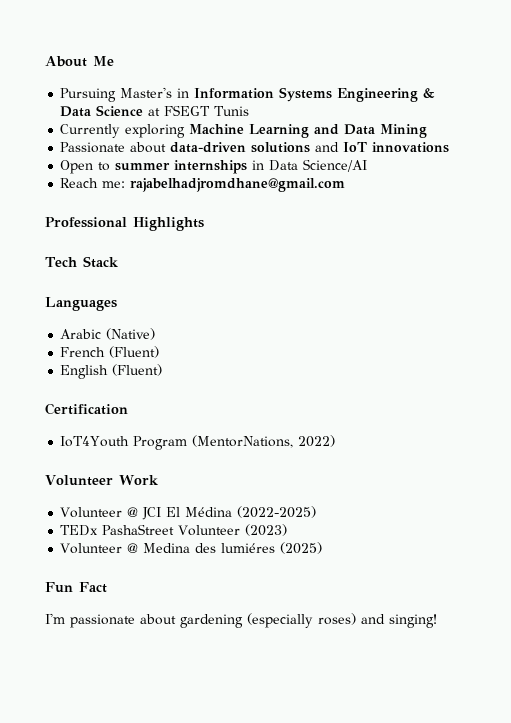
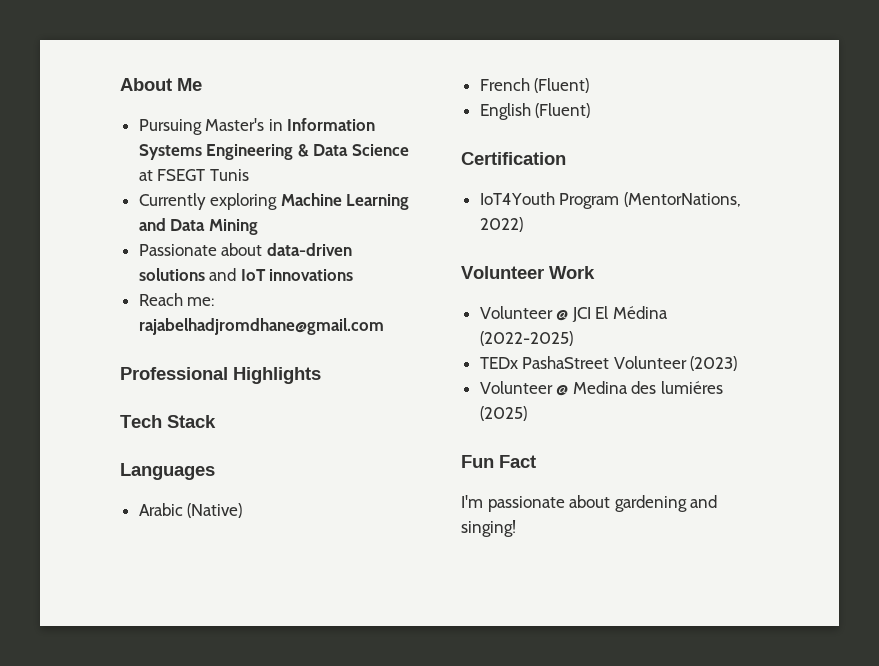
- Open to summer internships in Data Science/AI
- I'm passionate about gardening (especially roses) and singing!
+ I'm passionate about gardening and singing!

